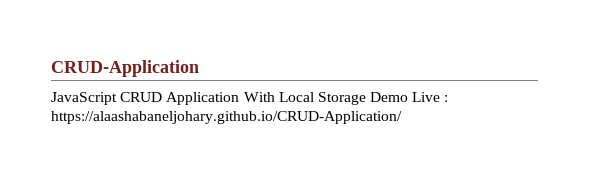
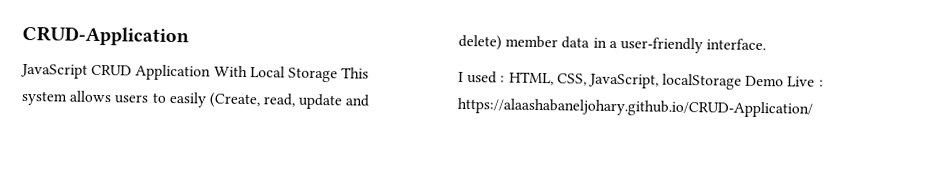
- JavaScript CRUD Application With Local Storage Demo Live : https://alaashabaneljohary.github.io/CRUD-Application/
+ JavaScript CRUD Application With Local Storage This system allows users to easily (Create, read, update and delete) member data in a user-friendly interface.
+ I used : HTML, CSS, JavaScript, localStorage Demo Live : https://alaashabaneljohary.github.io/CRUD-Application/

